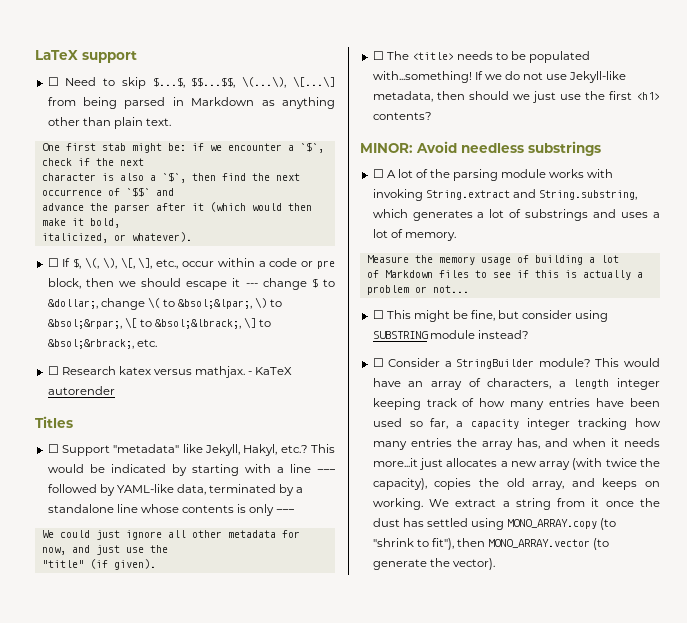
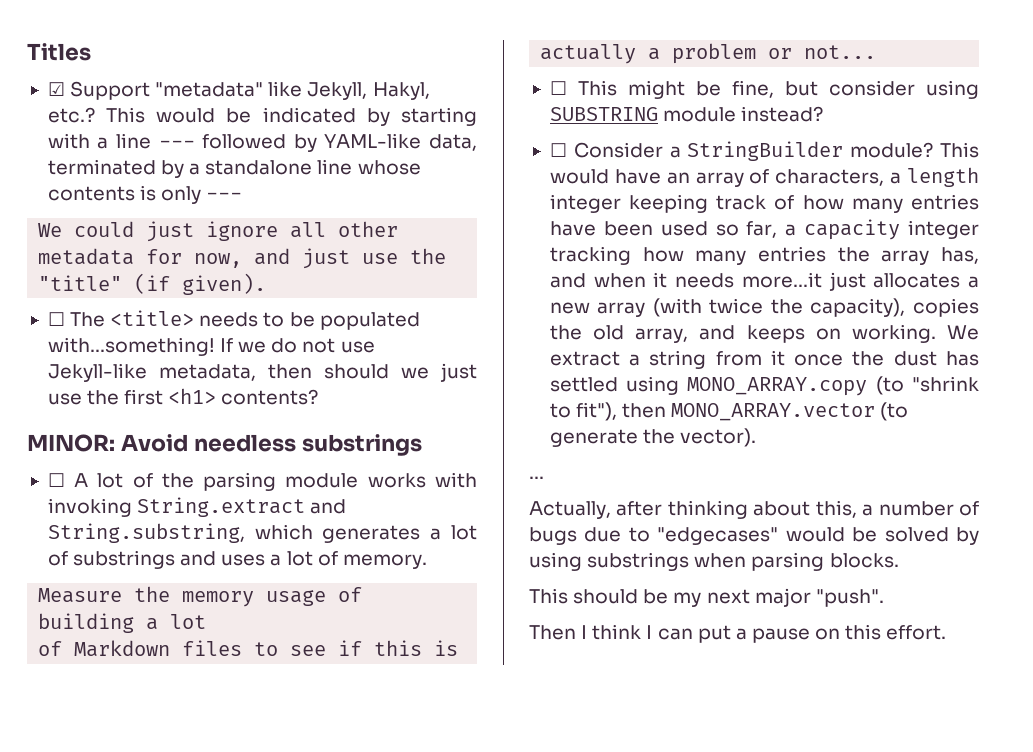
- LaTeX support
- ☐ Need to skip $...$, $$...$$, \(...\), \[...\] from being parsed in Markdown as anything other than plain text.
- One first stab might be: if we encounter a `$`, check if the next
- character is also a `$`, then find the next occurrence of `$$` and
- advance the parser after it (which would then make it bold,
- italicized, or whatever).
- ☐ If $, \(, \), \[, \], etc., occur within a code or pre block, then we should escape it --- change $ to &dollar;, change \( to &bsol;&lpar;, \) to &bsol;&rpar;, \[ to &bsol;&lbrack;, \] to &bsol;&rbrack;, etc.
- ☐ Research katex versus mathjax. - KaTeX autorender
- ☐ Support "metadata" like Jekyll, Hakyl, etc.?
+ ☑ Support "metadata" like Jekyll, Hakyl, etc.?
+ ...
+ Actually, after thinking about this, a number of bugs due to "edgecases" would be solved by using substrings when parsing blocks.
+ This should be my next major "push".
+ Then I think I can put a pause on this effort.

